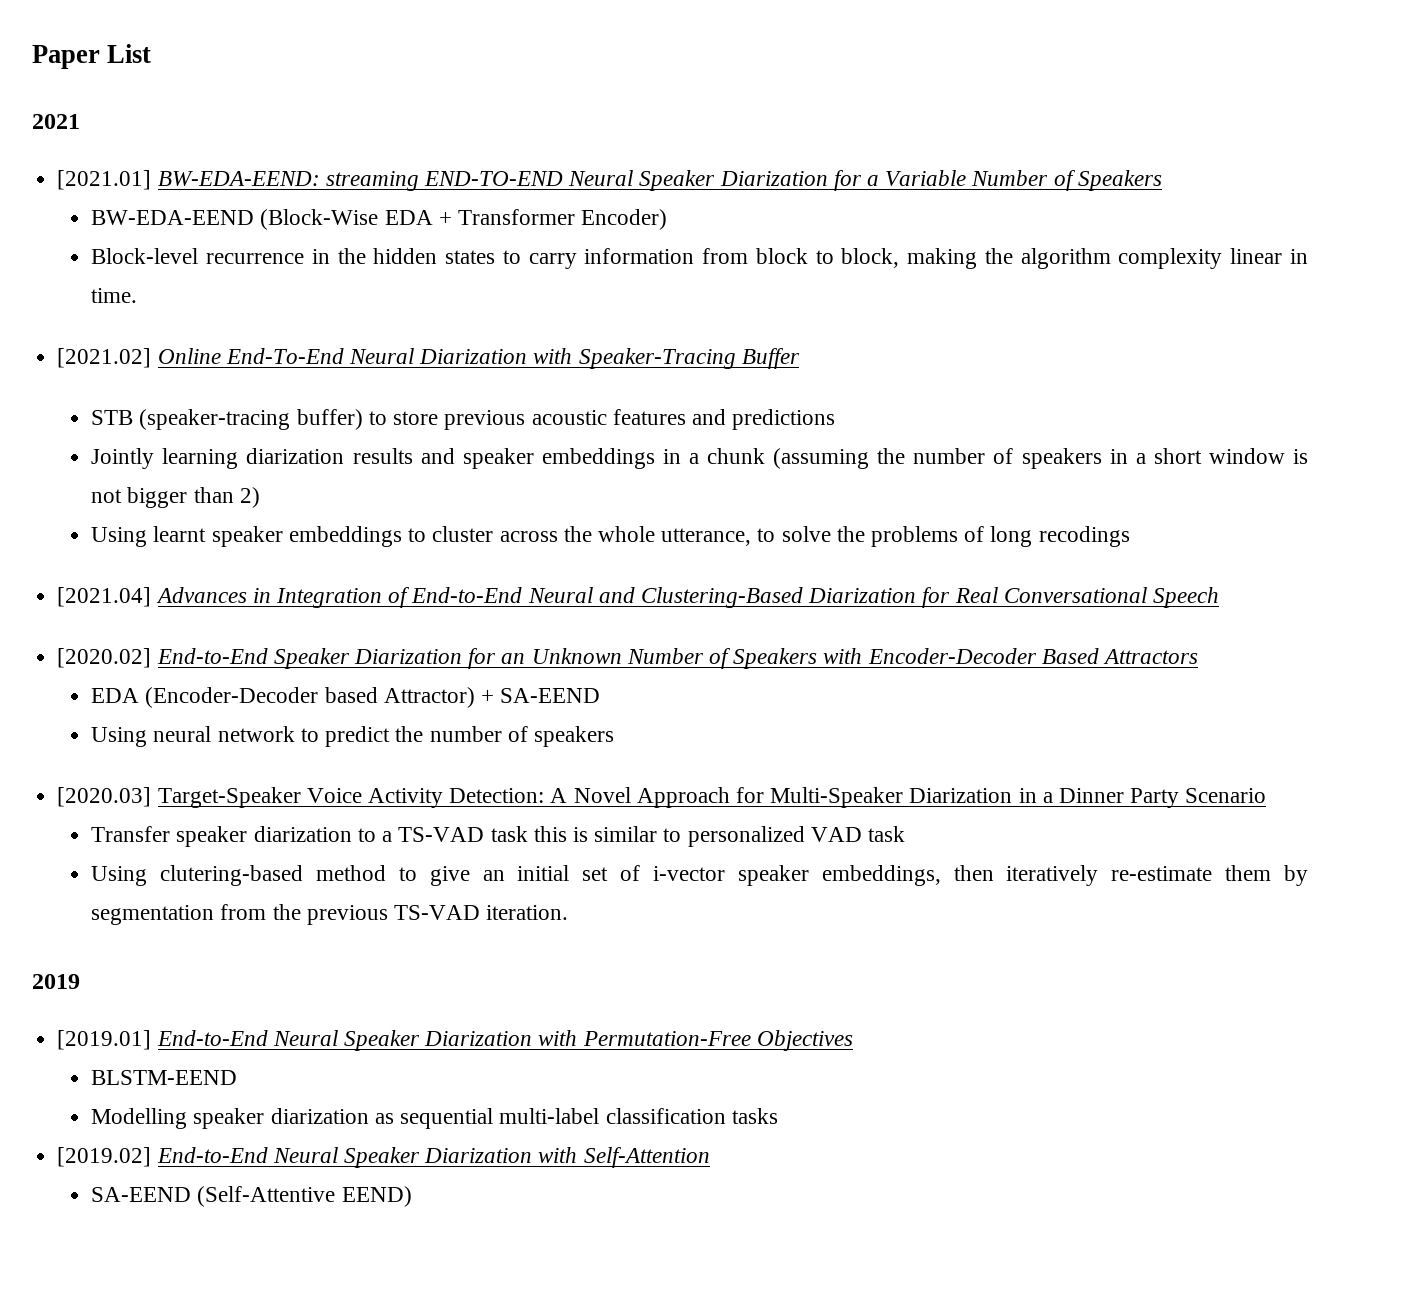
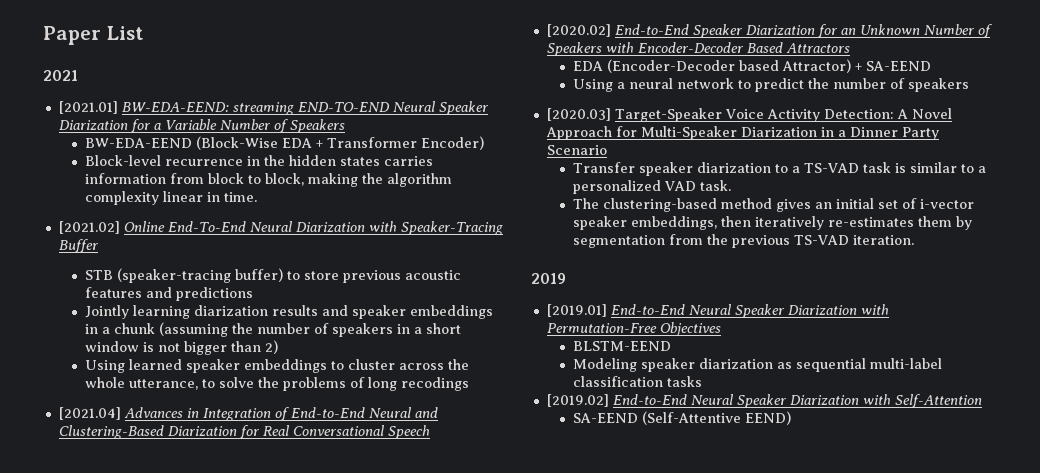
- Block-level recurrence in the hidden states to carry information from block to block, making the algorithm complexity linear in time.
+ Block-level recurrence in the hidden states carries information from block to block, making the algorithm complexity linear in time.
- Using learnt speaker embeddings to cluster across the whole utterance, to solve the problems of long recodings
+ Using learned speaker embeddings to cluster across the whole utterance, to solve the problems of long recodings
- Using neural network to predict the number of speakers
+ Using a neural network to predict the number of speakers
- Transfer speaker diarization to a TS-VAD task this is similar to personalized VAD task
- Using clutering-based method to give an initial set of i-vector speaker embeddings, then iteratively re-estimate them by segmentation from the previous TS-VAD iteration.
+ Transfer speaker diarization to a TS-VAD task is similar to a personalized VAD task.
+ The clustering-based method gives an initial set of i-vector speaker embeddings, then iteratively re-estimates them by segmentation from the previous TS-VAD iteration.
- Modelling speaker diarization as sequential multi-label classification tasks
+ Modeling speaker diarization as sequential multi-label classification tasks

